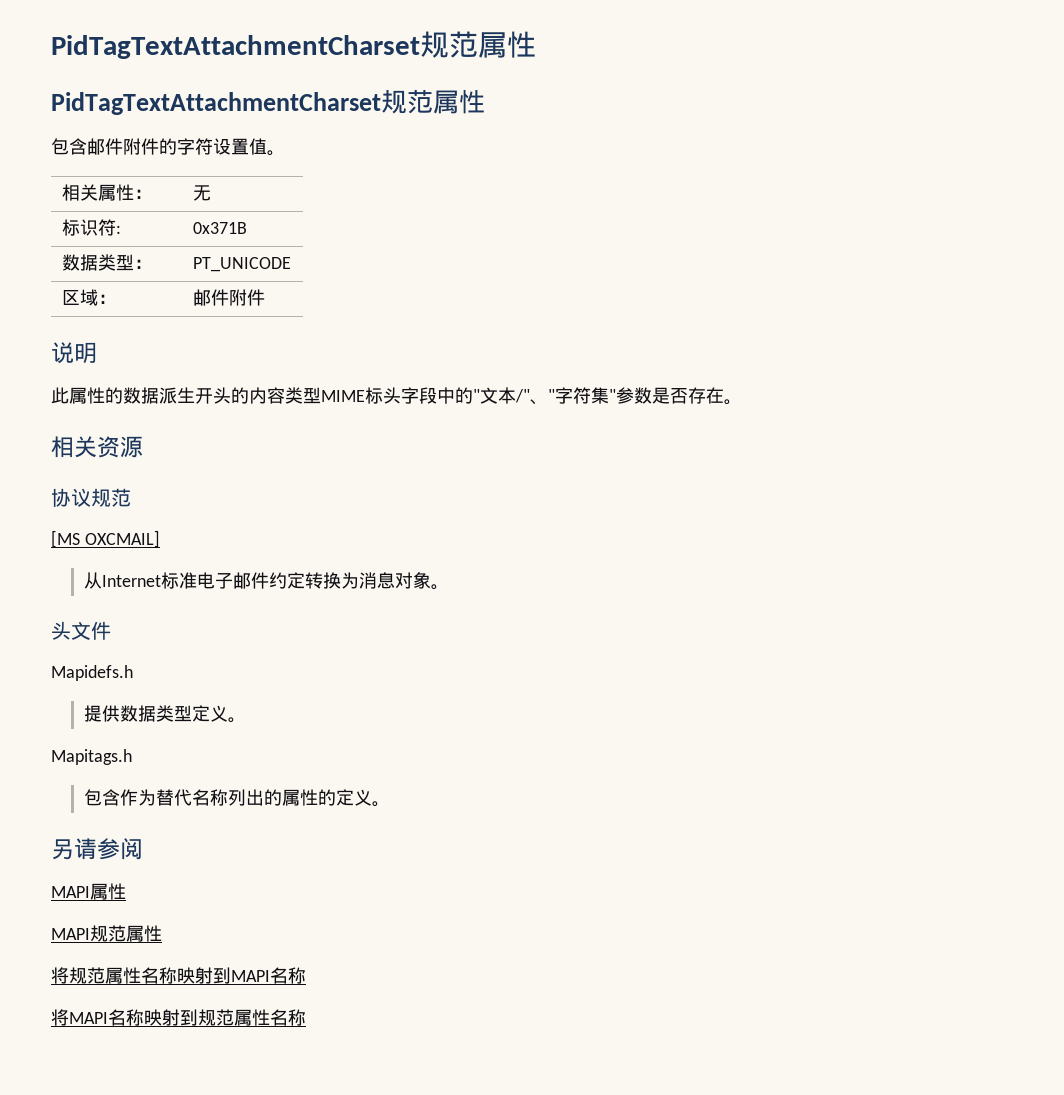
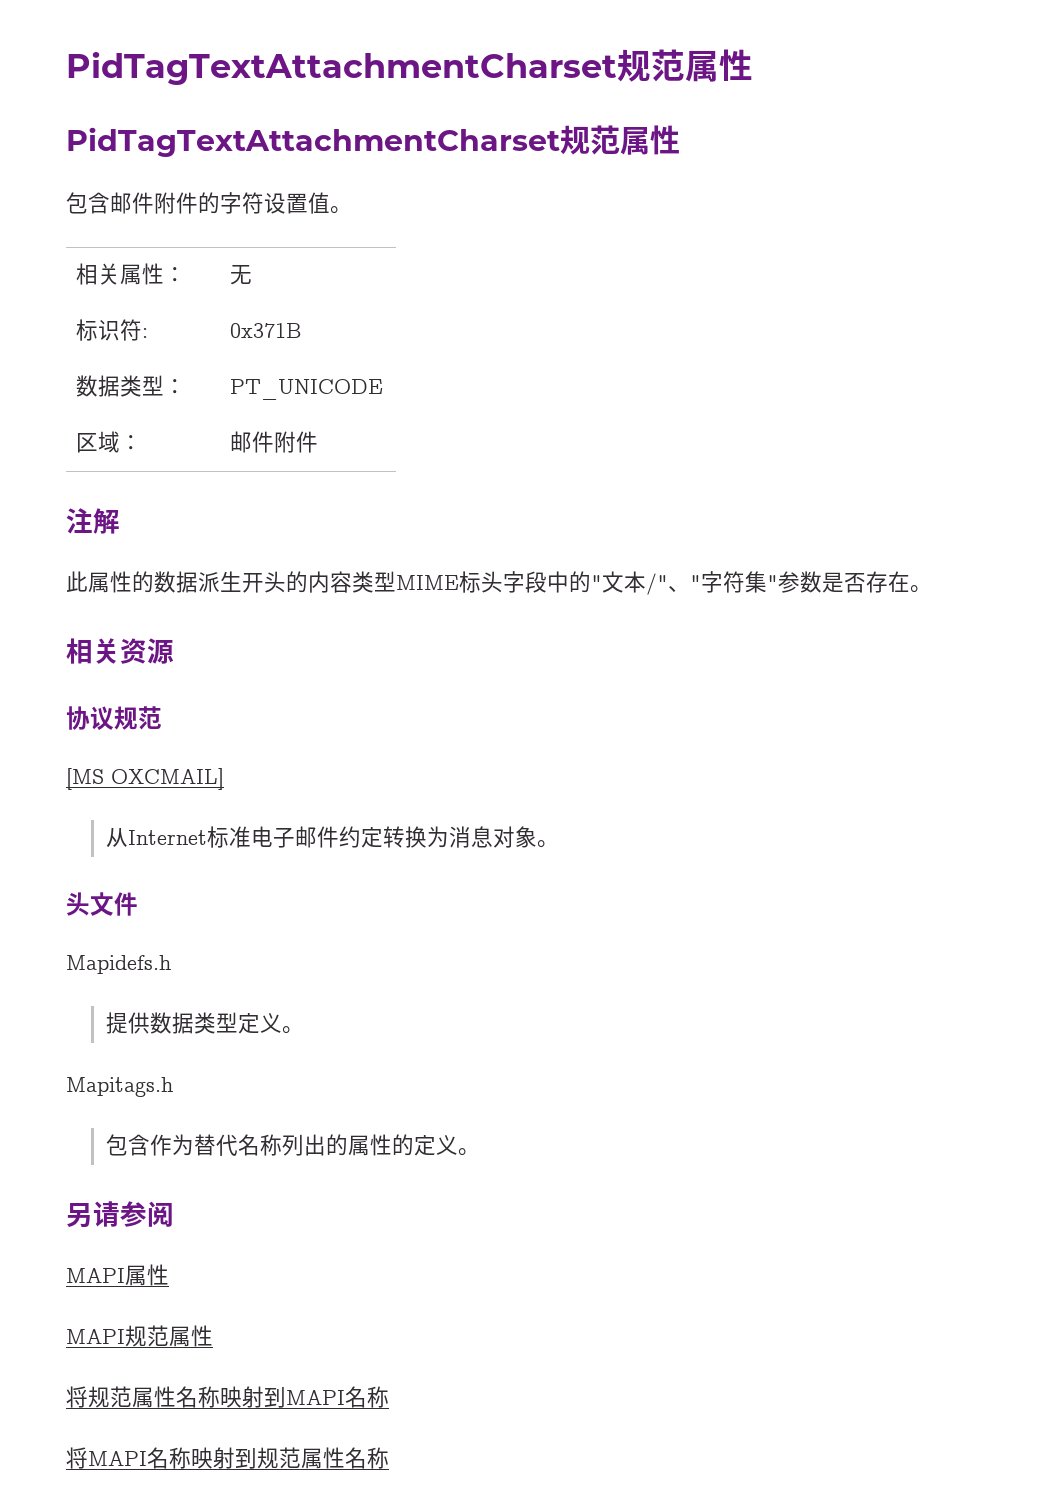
- 说明
+ 注解

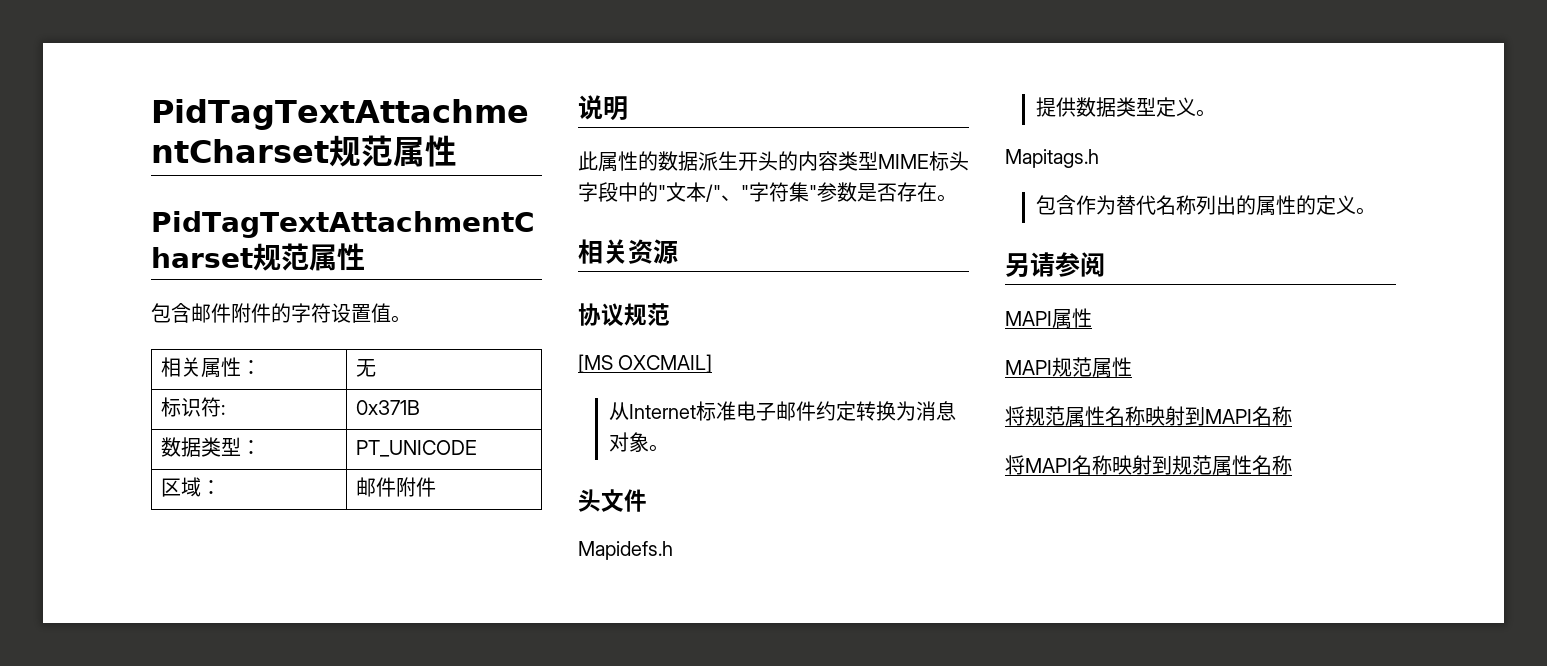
- 注解
+ 说明

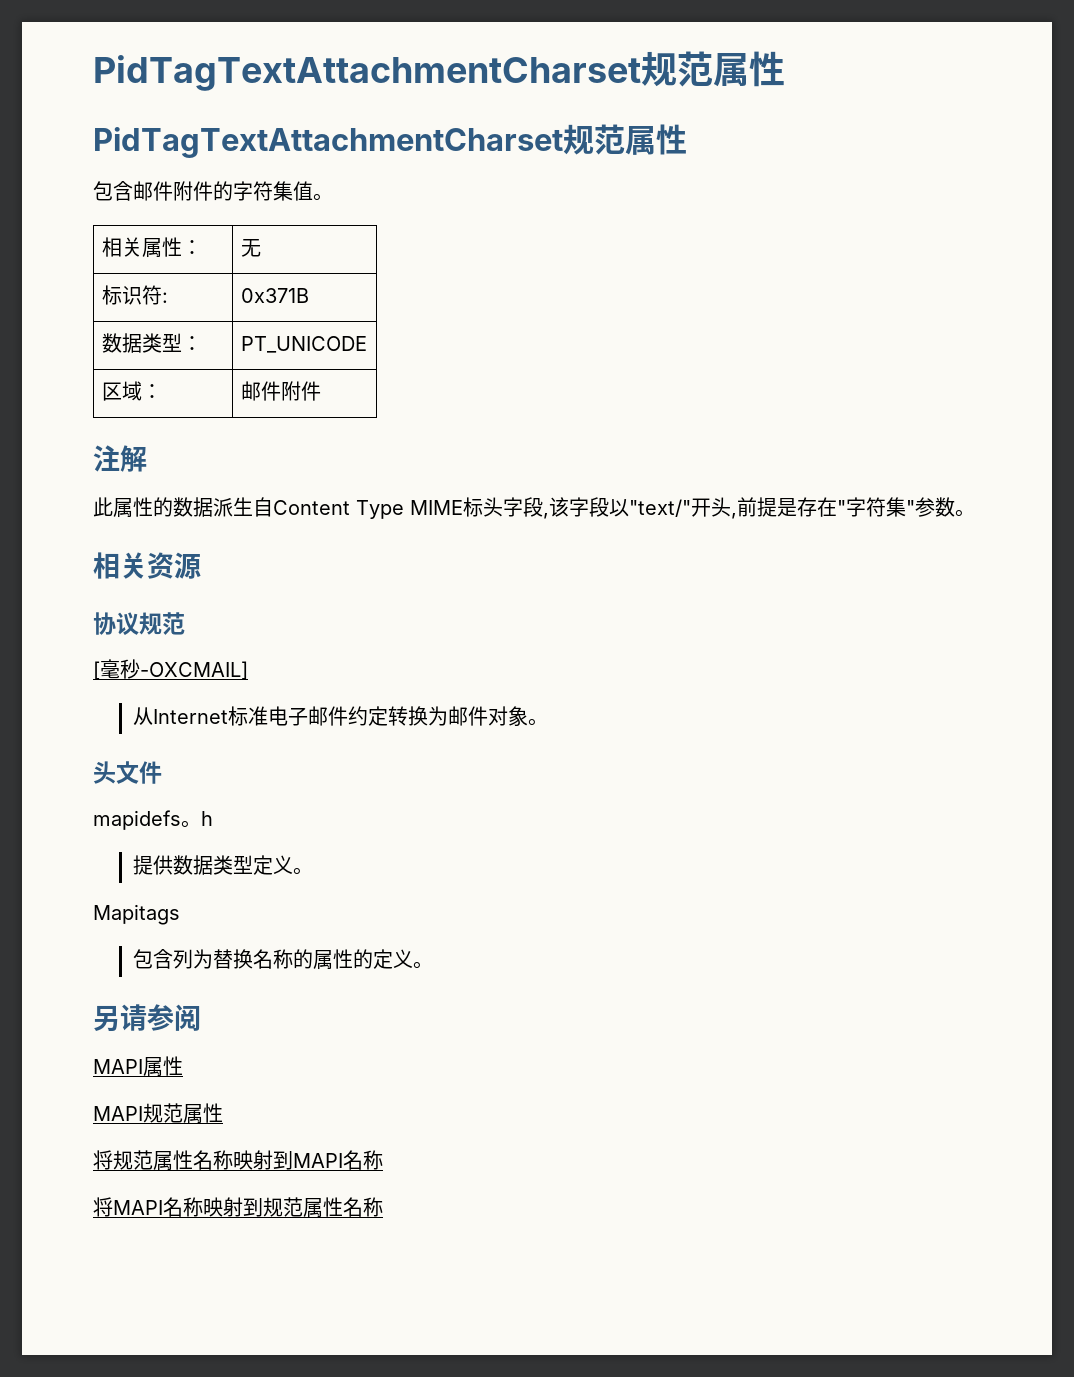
- 包含邮件附件的字符设置值。
+ 包含邮件附件的字符集值。
- 说明
+ 注解
- 此属性的数据派生开头的内容类型MIME标头字段中的"文本/"、"字符集"参数是否存在。
+ 此属性的数据派生自Content Type MIME标头字段,该字段以"text/"开头,前提是存在"字符集"参数。
- [MS OXCMAIL]
+ [毫秒-OXCMAIL]
- 从Internet标准电子邮件约定转换为消息对象。
+ 从Internet标准电子邮件约定转换为邮件对象。
- Mapidefs.h
+ mapidefs。h
- Mapitags.h
- 包含作为替代名称列出的属性的定义。
+ Mapitags
+ 包含列为替换名称的属性的定义。

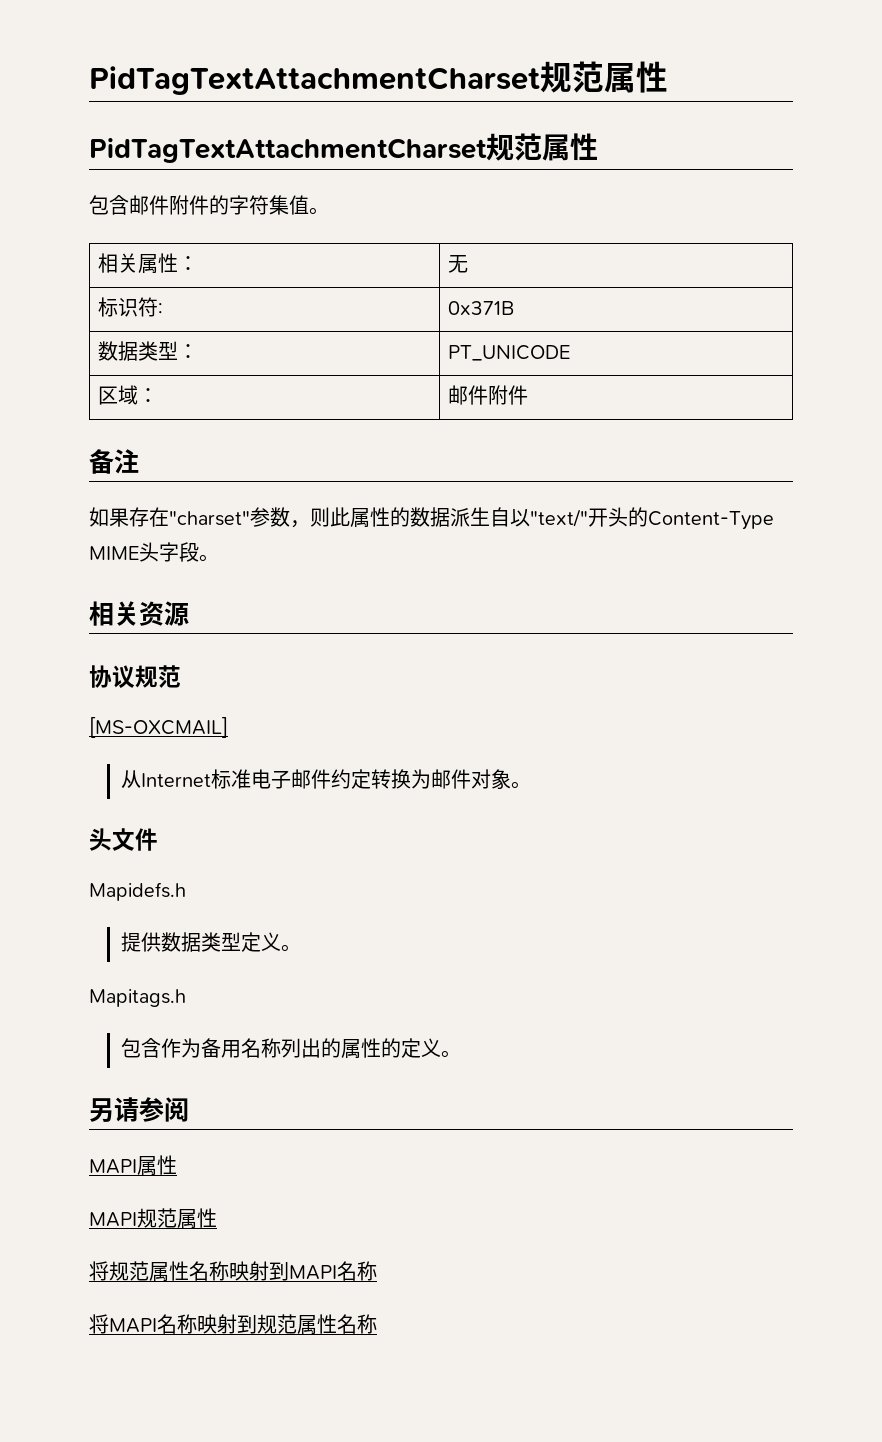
- 注解
- 此属性的数据派生自Content Type MIME标头字段,该字段以"text/"开头,前提是存在"字符集"参数。
+ 备注
+ 如果存在"charset"参数，则此属性的数据派生自以"text/"开头的Content-Type MIME头字段。
- [毫秒-OXCMAIL]
+ [MS-OXCMAIL]
- mapidefs。h
+ Mapidefs.h
- Mapitags
- 包含列为替换名称的属性的定义。
+ Mapitags.h
+ 包含作为备用名称列出的属性的定义。

